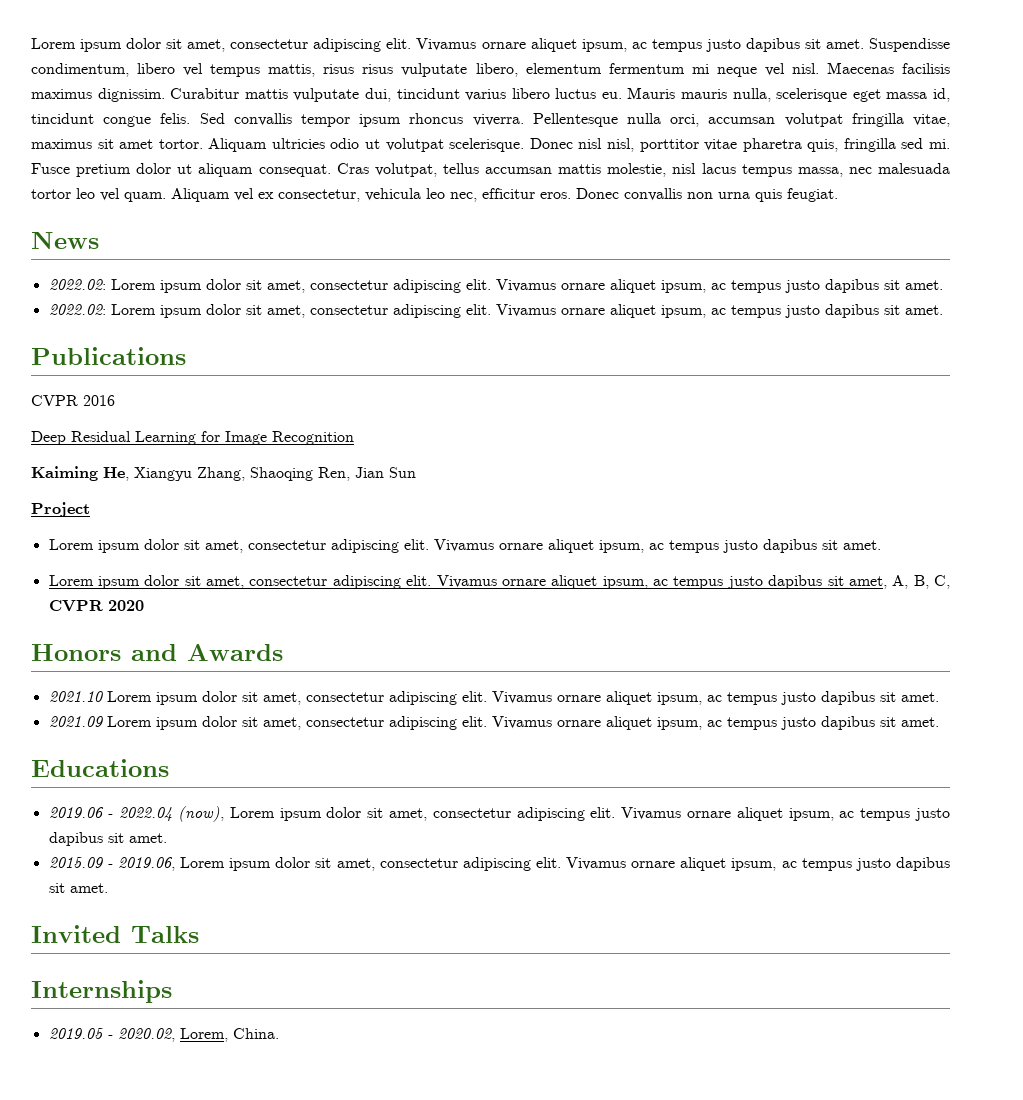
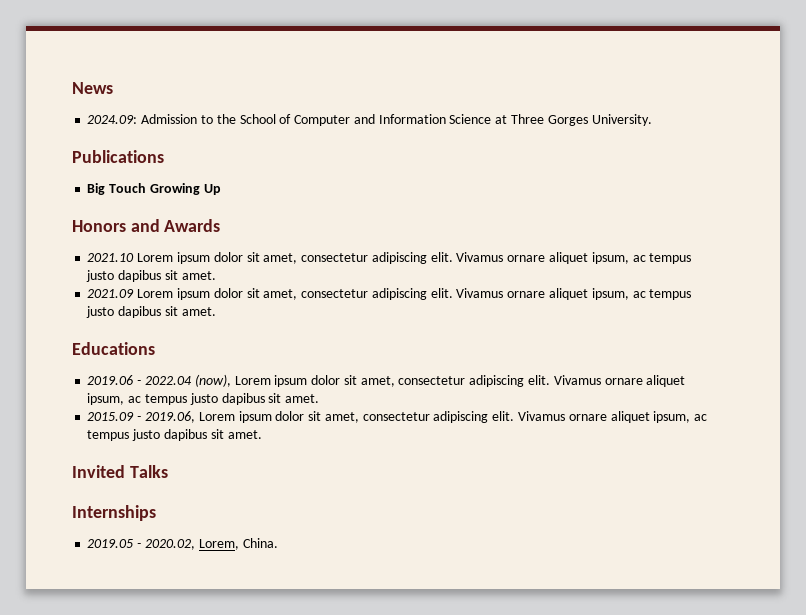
- Lorem ipsum dolor sit amet, consectetur adipiscing elit. Vivamus ornare aliquet ipsum, ac tempus justo dapibus sit amet. Suspendisse condimentum, libero vel tempus mattis, risus risus vulputate libero, elementum fermentum mi neque vel nisl. Maecenas facilisis maximus dignissim. Curabitur mattis vulputate dui, tincidunt varius libero luctus eu. Mauris mauris nulla, scelerisque eget massa id, tincidunt congue felis. Sed convallis tempor ipsum rhoncus viverra. Pellentesque nulla orci, accumsan volutpat fringilla vitae, maximus sit amet tortor. Aliquam ultricies odio ut volutpat scelerisque. Donec nisl nisl, porttitor vitae pharetra quis, fringilla sed mi. Fusce pretium dolor ut aliquam consequat. Cras volutpat, tellus accumsan mattis molestie, nisl lacus tempus massa, nec malesuada tortor leo vel quam. Aliquam vel ex consectetur, vehicula leo nec, efficitur eros. Donec convallis non urna quis feugiat.
  News
- 2022.02: Lorem ipsum dolor sit amet, consectetur adipiscing elit. Vivamus ornare aliquet ipsum, ac tempus justo dapibus sit amet.
- 2022.02: Lorem ipsum dolor sit amet, consectetur adipiscing elit. Vivamus ornare aliquet ipsum, ac tempus justo dapibus sit amet.
+ 2024.09: Admission to the School of Computer and Information Science at Three Gorges University.
  Publications
- CVPR 2016
- Deep Residual Learning for Image Recognition
- Kaiming He, Xiangyu Zhang, Shaoqing Ren, Jian Sun
- Project
- Lorem ipsum dolor sit amet, consectetur adipiscing elit. Vivamus ornare aliquet ipsum, ac tempus justo dapibus sit amet.
- Lorem ipsum dolor sit amet, consectetur adipiscing elit. Vivamus ornare aliquet ipsum, ac tempus justo dapibus sit amet, A, B, C, CVPR 2020
+ Big Touch Growing Up

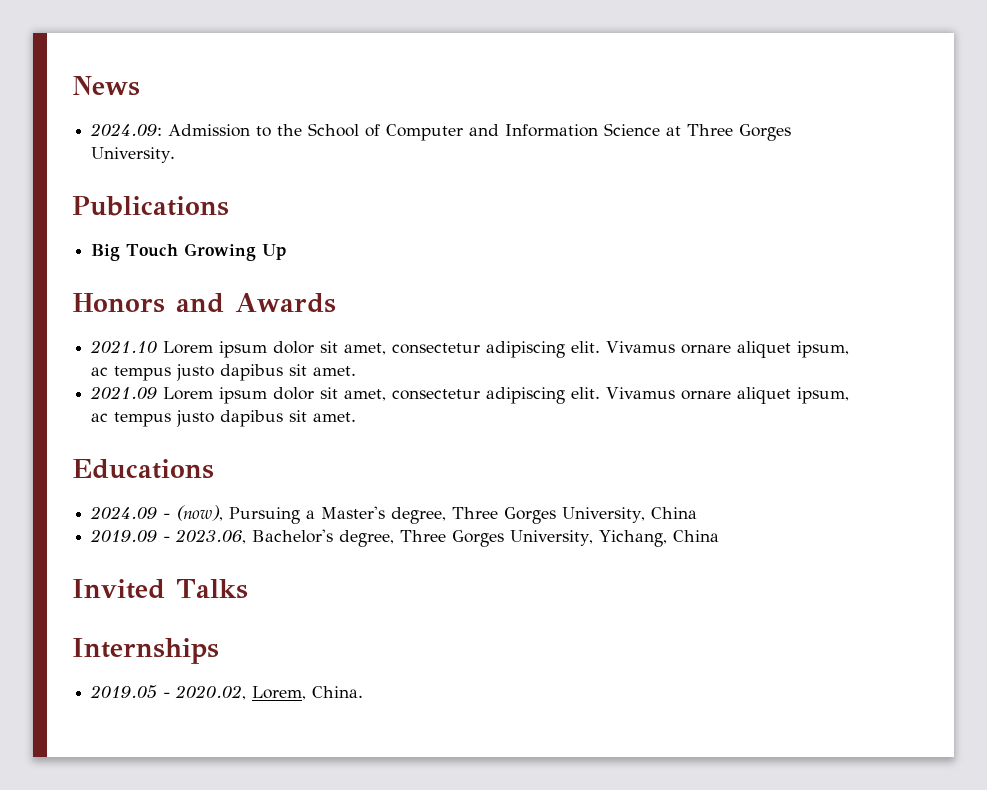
- 2019.06 - 2022.04 (now), Lorem ipsum dolor sit amet, consectetur adipiscing elit. Vivamus ornare aliquet ipsum, ac tempus justo dapibus sit amet.
- 2015.09 - 2019.06, Lorem ipsum dolor sit amet, consectetur adipiscing elit. Vivamus ornare aliquet ipsum, ac tempus justo dapibus sit amet.
+ 2024.09 - (now), Pursuing a Master's degree, Three Gorges University, China
+ 2019.09 - 2023.06, Bachelor's degree, Three Gorges University, Yichang, China

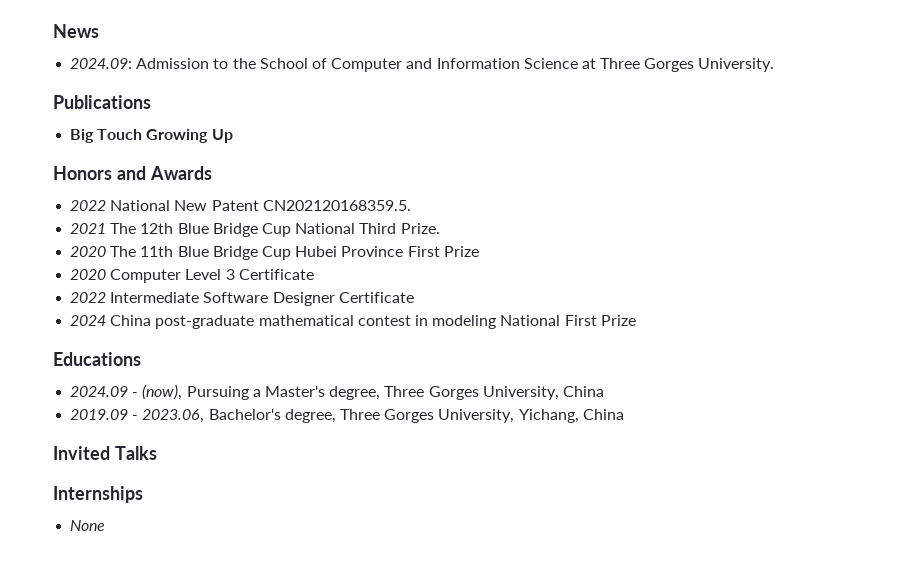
- 2021.10 Lorem ipsum dolor sit amet, consectetur adipiscing elit. Vivamus ornare aliquet ipsum, ac tempus justo dapibus sit amet.
- 2021.09 Lorem ipsum dolor sit amet, consectetur adipiscing elit. Vivamus ornare aliquet ipsum, ac tempus justo dapibus sit amet.
+ 2022 National New Patent CN202120168359.5.
+ 2021 The 12th Blue Bridge Cup National Third Prize.
+ 2020 The 11th Blue Bridge Cup Hubei Province First Prize
+ 2020 Computer Level 3 Certificate
+ 2022 Intermediate Software Designer Certificate
+ 2024 China post-graduate mathematical contest in modeling National First Prize
- 2019.05 - 2020.02, Lorem, China.
+ None

